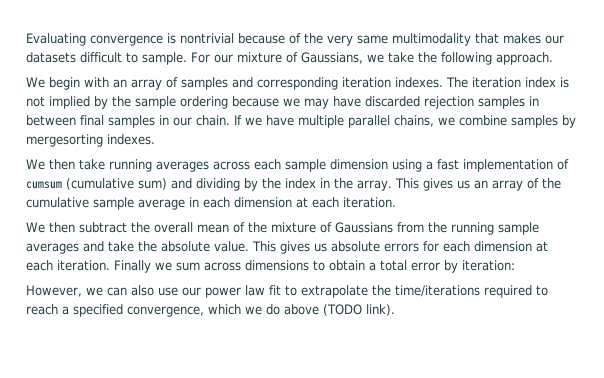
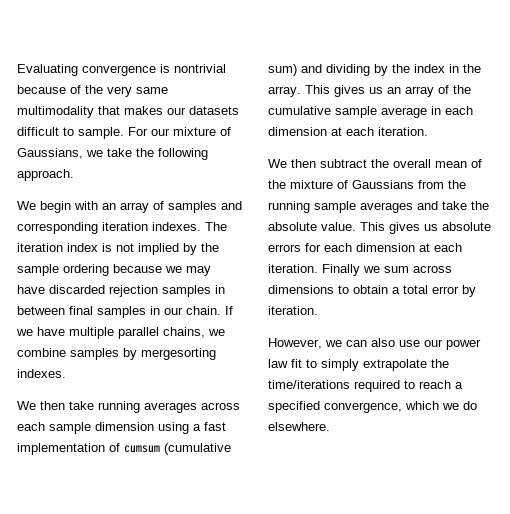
- Finally we sum across dimensions to obtain a total error by iteration:
+ Finally we sum across dimensions to obtain a total error by iteration.
- However, we can also use our power law fit to extrapolate the time/iterations required to reach a specified convergence, which we do above (TODO link).
+ However, we can also use our power law fit to simply extrapolate the time/iterations required to reach a specified convergence, which we do elsewhere.

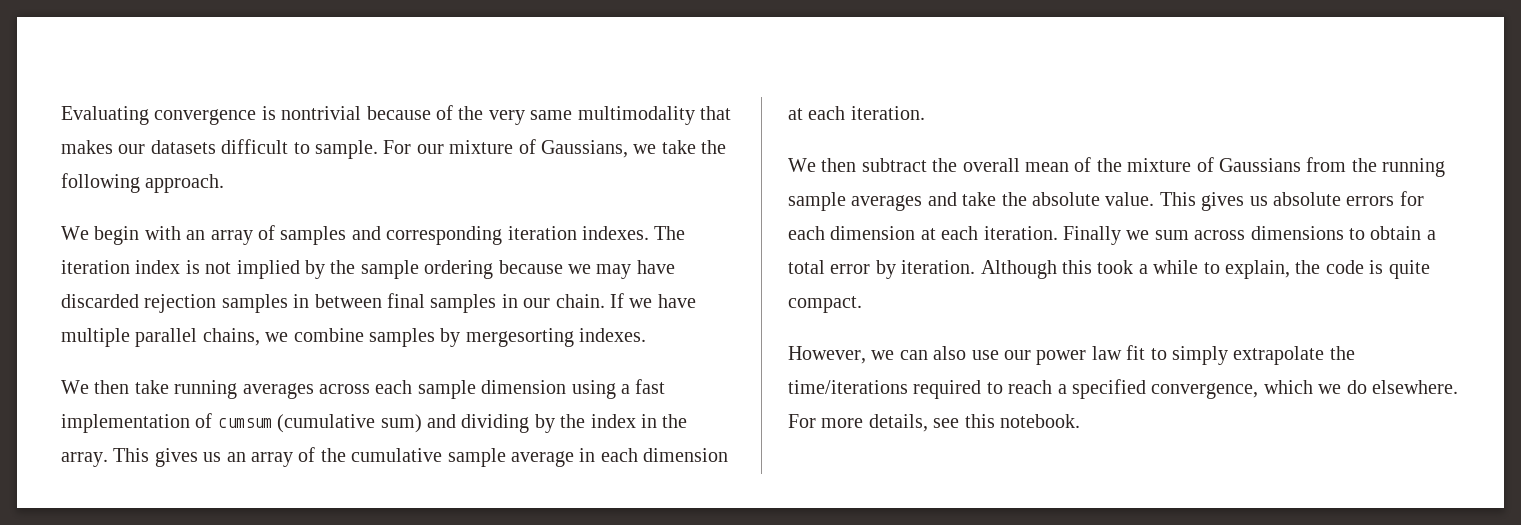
+ Although this took a while to explain, the code is quite compact.
+ For more details, see this notebook.

